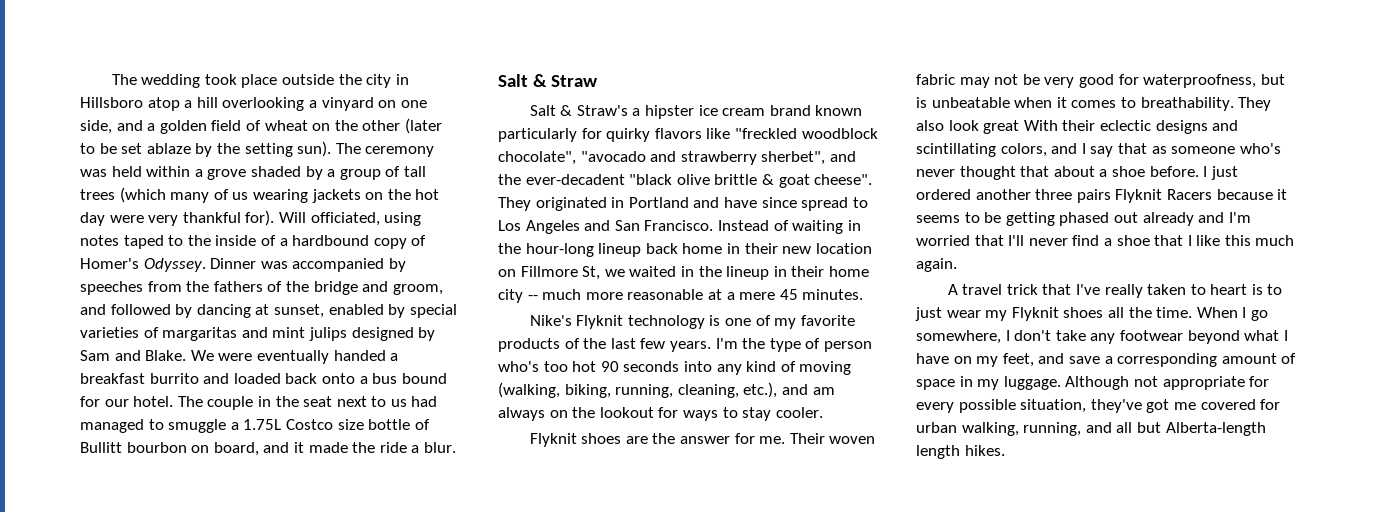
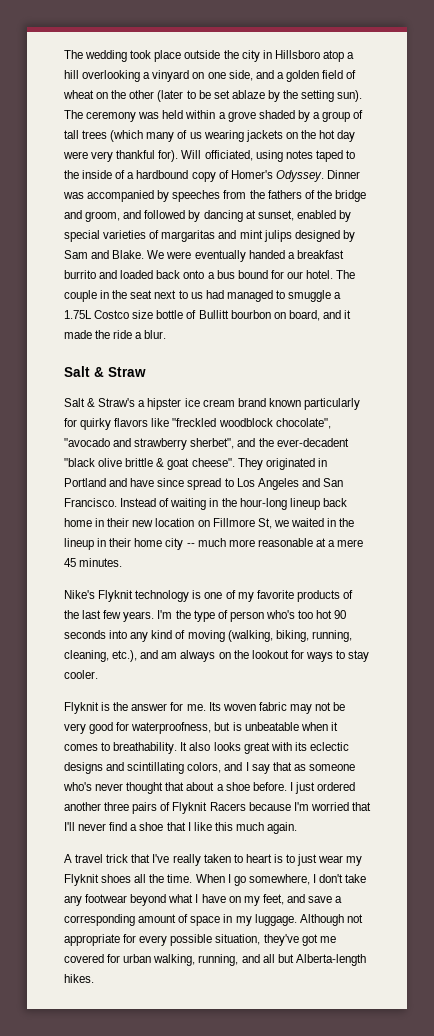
- Flyknit shoes are the answer for me.
+ Flyknit is the answer for me.
- Their woven fabric may not be very good for waterproofness, but is unbeatable when it comes to breathability.
+ Its woven fabric may not be very good for waterproofness, but is unbeatable when it comes to breathability.
- They also look great With their eclectic designs and scintillating colors, and I say that as someone who's never thought that about a shoe before.
+ It also looks great with its eclectic designs and scintillating colors, and I say that as someone who's never thought that about a shoe before.
- I just ordered another three pairs Flyknit Racers because it seems to be getting phased out already and I'm worried that I'll never find a shoe that I like this much again.
+ I just ordered another three pairs of Flyknit Racers because I'm worried that I'll never find a shoe that I like this much again.
- Although not appropriate for every possible situation, they've got me covered for urban walking, running, and all but Alberta-length length hikes.
+ Although not appropriate for every possible situation, they've got me covered for urban walking, running, and all but Alberta-length hikes.

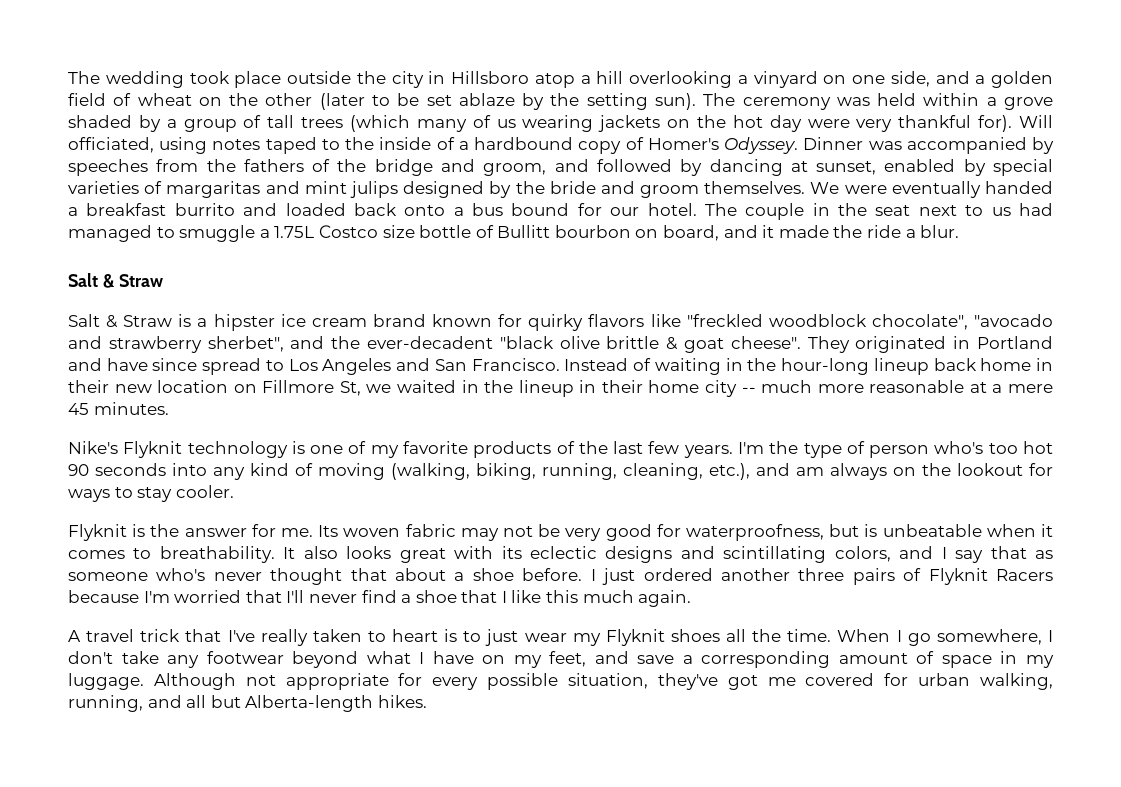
- Dinner was accompanied by speeches from the fathers of the bridge and groom, and followed by dancing at sunset, enabled by special varieties of margaritas and mint julips designed by Sam and Blake.
+ Dinner was accompanied by speeches from the fathers of the bridge and groom, and followed by dancing at sunset, enabled by special varieties of margaritas and mint julips designed by the bride and groom themselves.
- Salt & Straw's a hipster ice cream brand known particularly for quirky flavors like "freckled woodblock chocolate", "avocado and strawberry sherbet", and the ever-decadent "black olive brittle & goat cheese".
+ Salt & Straw is a hipster ice cream brand known for quirky flavors like "freckled woodblock chocolate", "avocado and strawberry sherbet", and the ever-decadent "black olive brittle & goat cheese".

